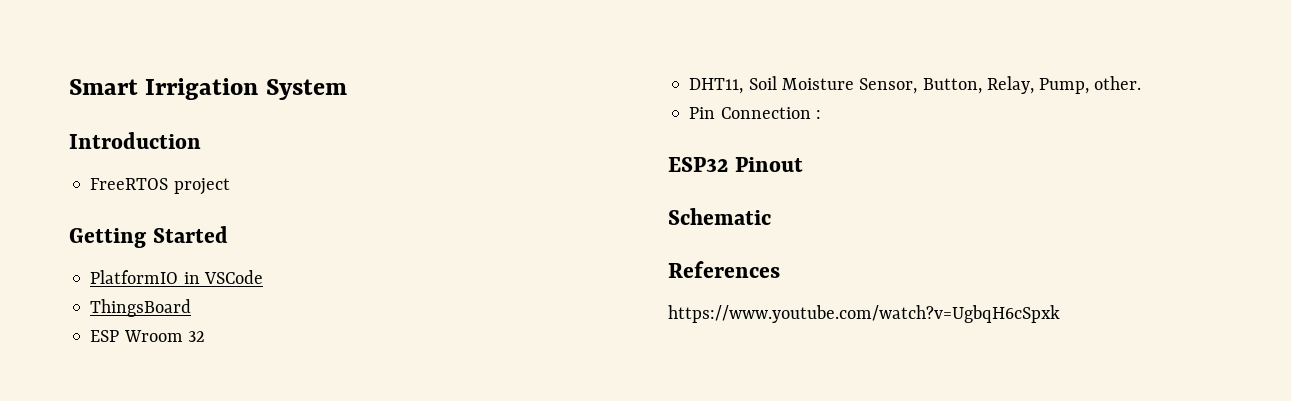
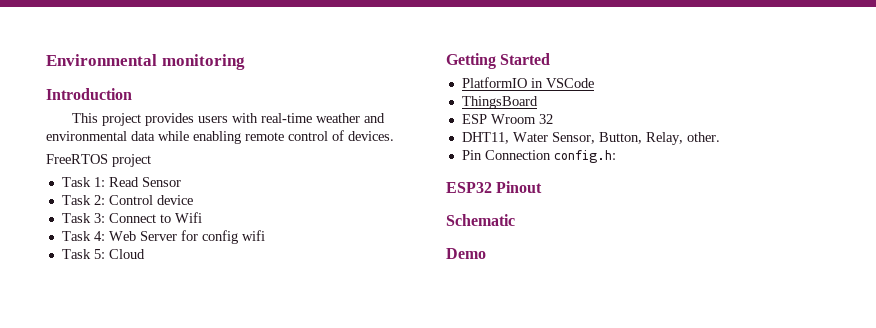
- Smart Irrigation System
+ Environmental monitoring
  Introduction
+ This project provides users with real-time weather and environmental data while enabling remote control of devices.
  FreeRTOS project
+ Task 1: Read Sensor
+ Task 2: Control device
+ Task 3: Connect to Wifi
+ Task 4: Web Server for config wifi
+ Task 5: Cloud
- DHT11, Soil Moisture Sensor, Button, Relay, Pump, other.
+ DHT11, Water Sensor, Button, Relay, other.
- Pin Connection :
+ Pin Connection config.h:
- References
- https://www.youtube.com/watch?v=UgbqH6cSpxk
+ Demo

